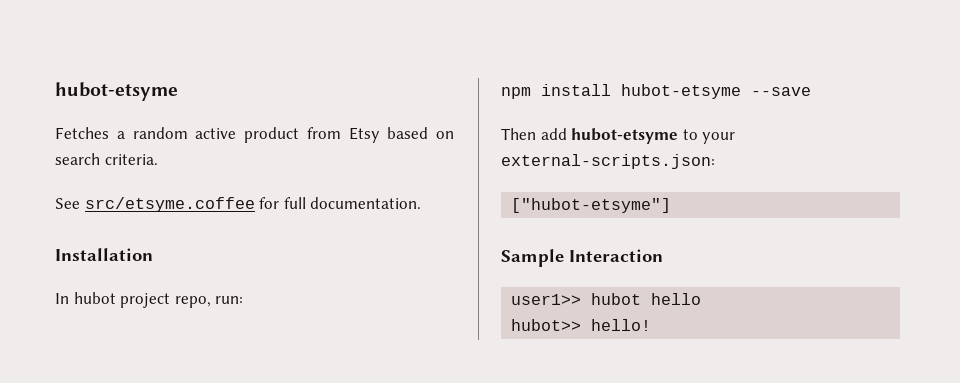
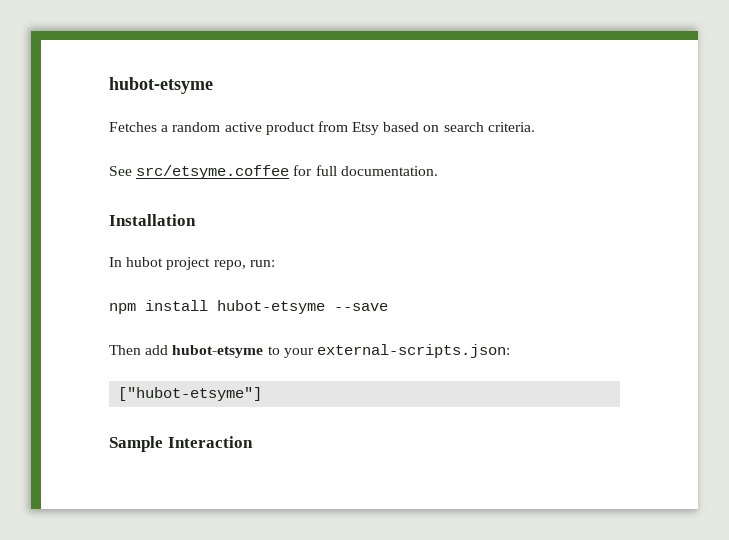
- user1>> hubot hello
- hubot>> hello!

